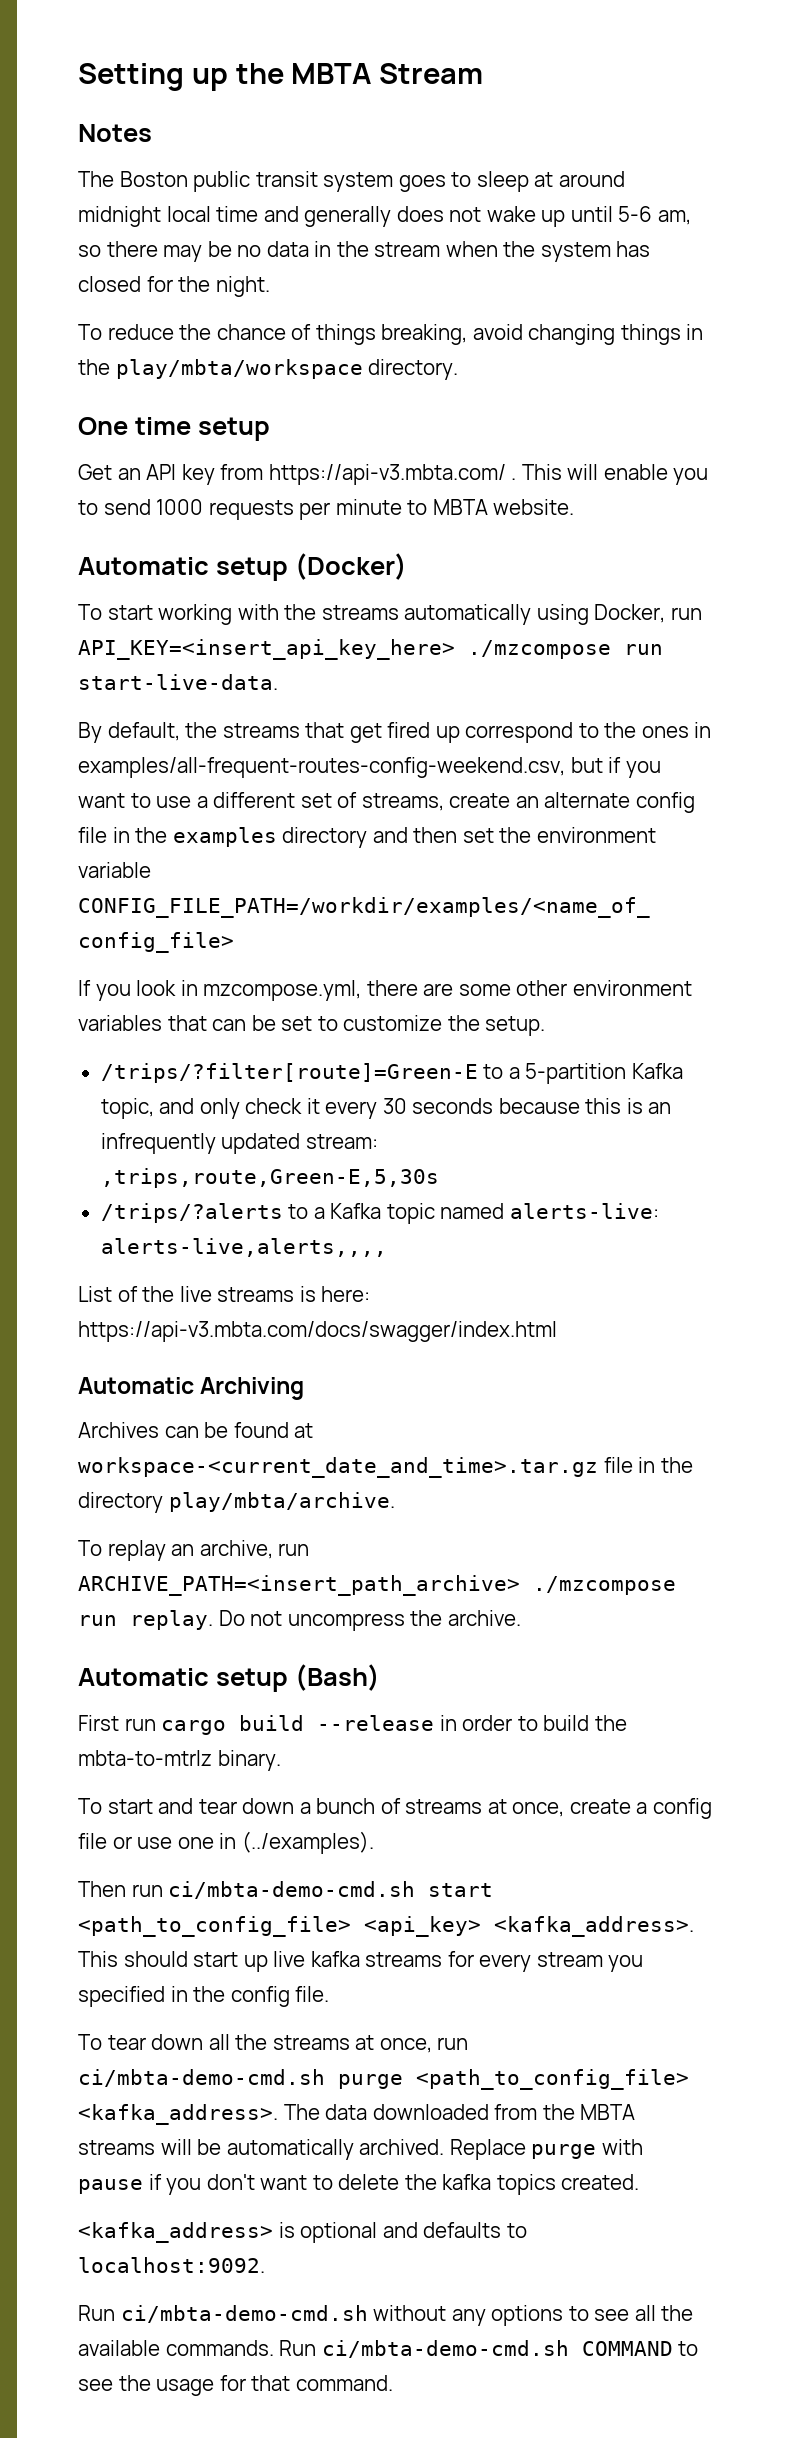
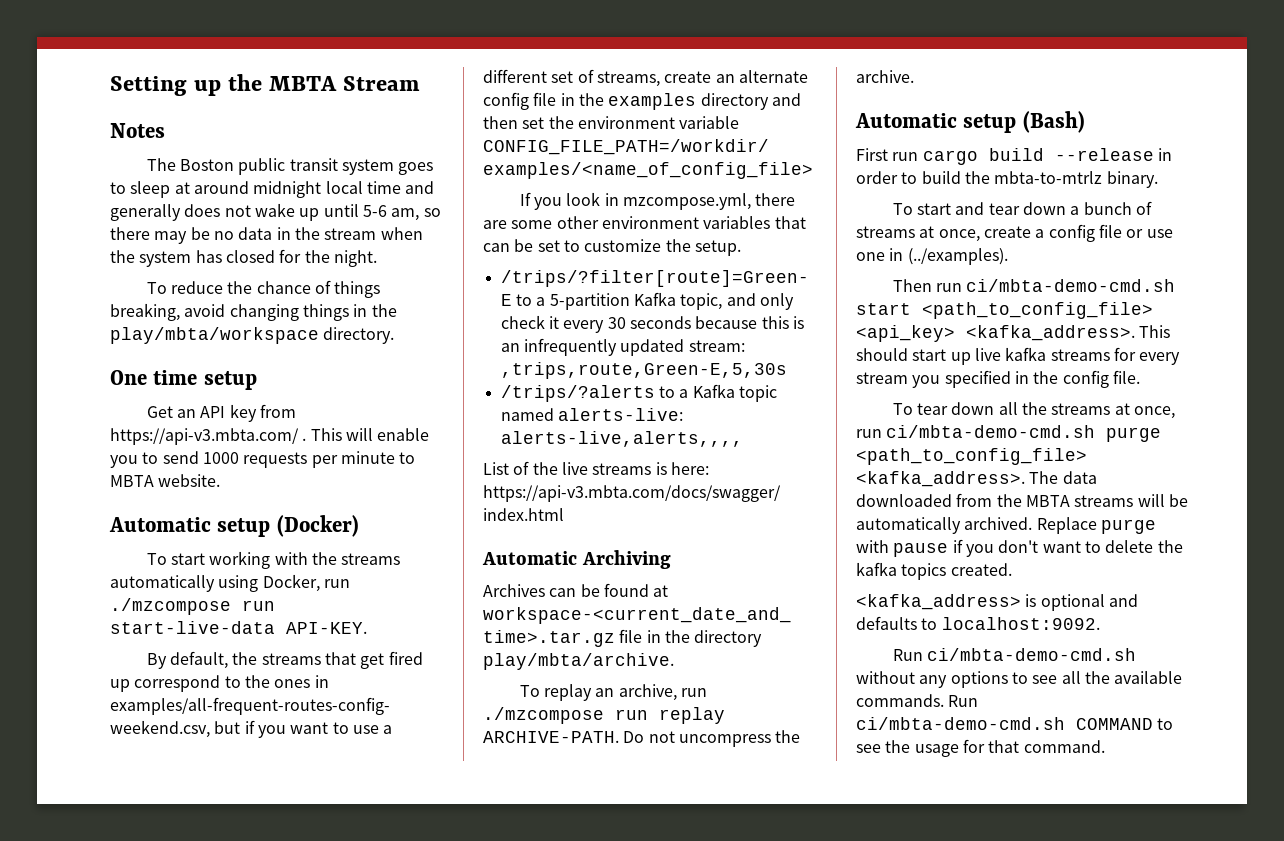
- To start working with the streams automatically using Docker, run API_KEY=<insert_api_key_here> ./mzcompose run start-live-data.
+ To start working with the streams automatically using Docker, run ./mzcompose run start-live-data API-KEY.
- To replay an archive, run ARCHIVE_PATH=<insert_path_archive> ./mzcompose run replay.
+ To replay an archive, run ./mzcompose run replay ARCHIVE-PATH.

